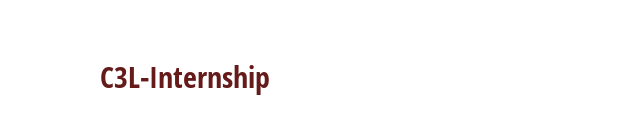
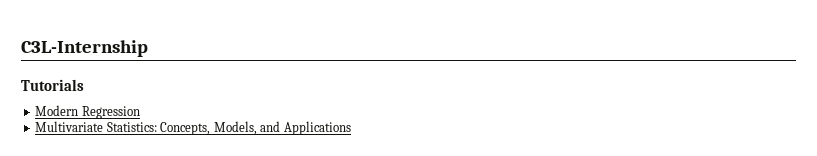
+ Tutorials
+ Modern Regression
+ Multivariate Statistics: Concepts, Models, and Applications

